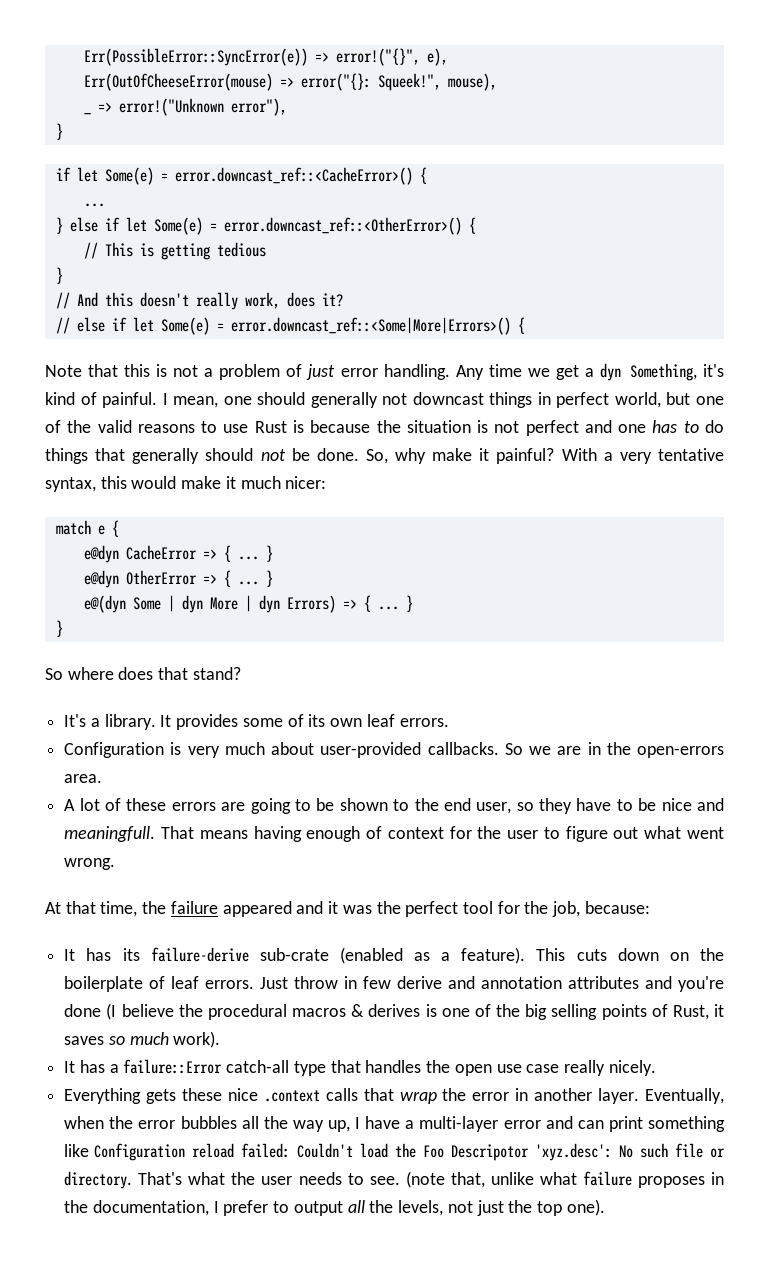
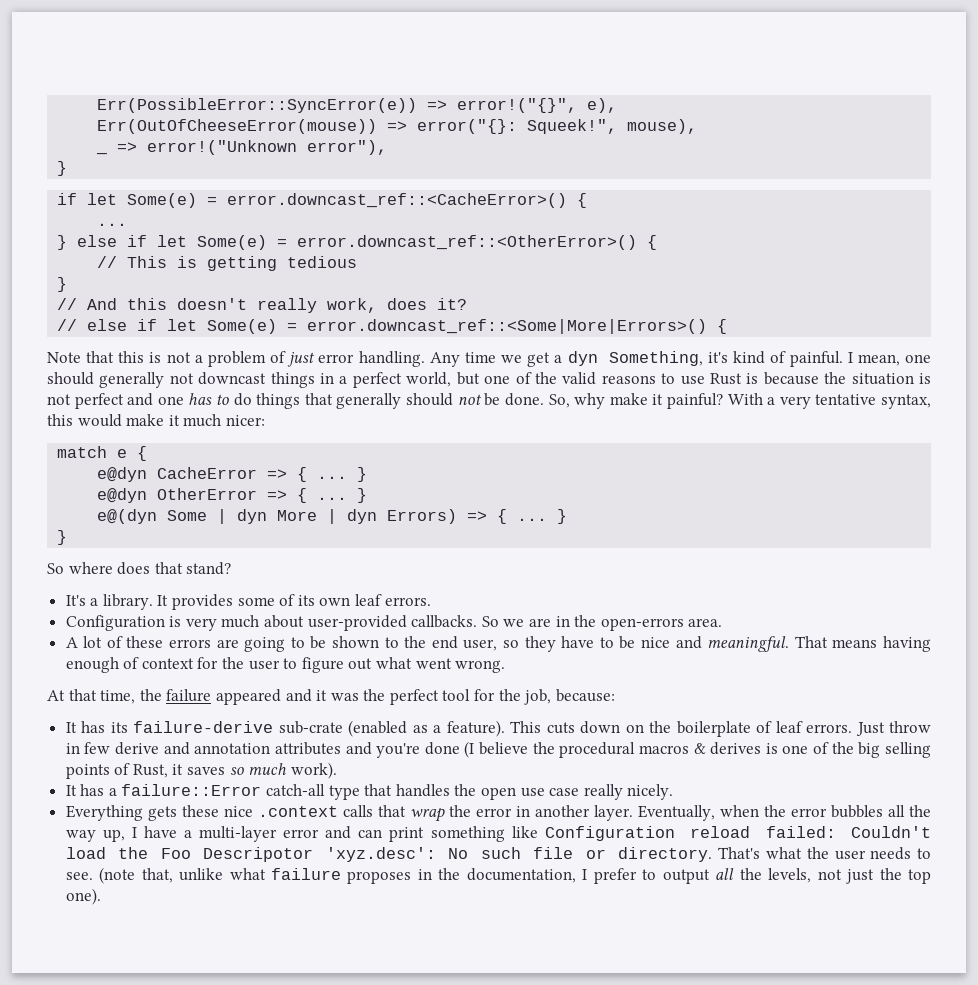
- Err(OutOfCheeseError(mouse) => error("{}: Squeek!", mouse),
+ Err(OutOfCheeseError(mouse)) => error("{}: Squeek!", mouse),
- I mean, one should generally not downcast things in perfect world, but one of the valid reasons to use Rust is because the situation is not perfect and one has to do things that generally should not be done.
+ I mean, one should generally not downcast things in a perfect world, but one of the valid reasons to use Rust is because the situation is not perfect and one has to do things that generally should not be done.
- A lot of these errors are going to be shown to the end user, so they have to be nice and meaningfull.
+ A lot of these errors are going to be shown to the end user, so they have to be nice and meaningful.

